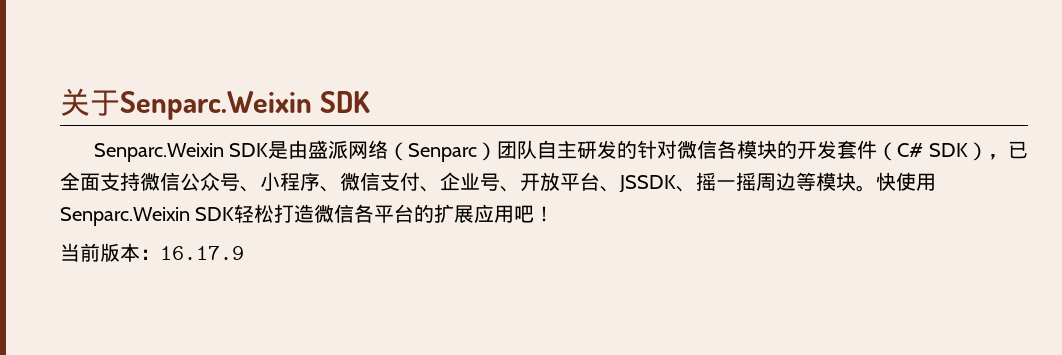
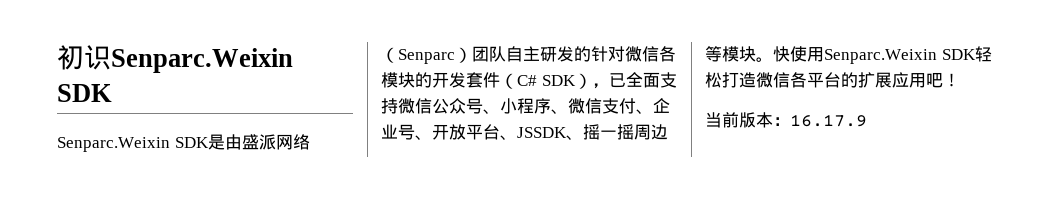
- 关于Senparc.Weixin SDK
+ 初识Senparc.Weixin SDK

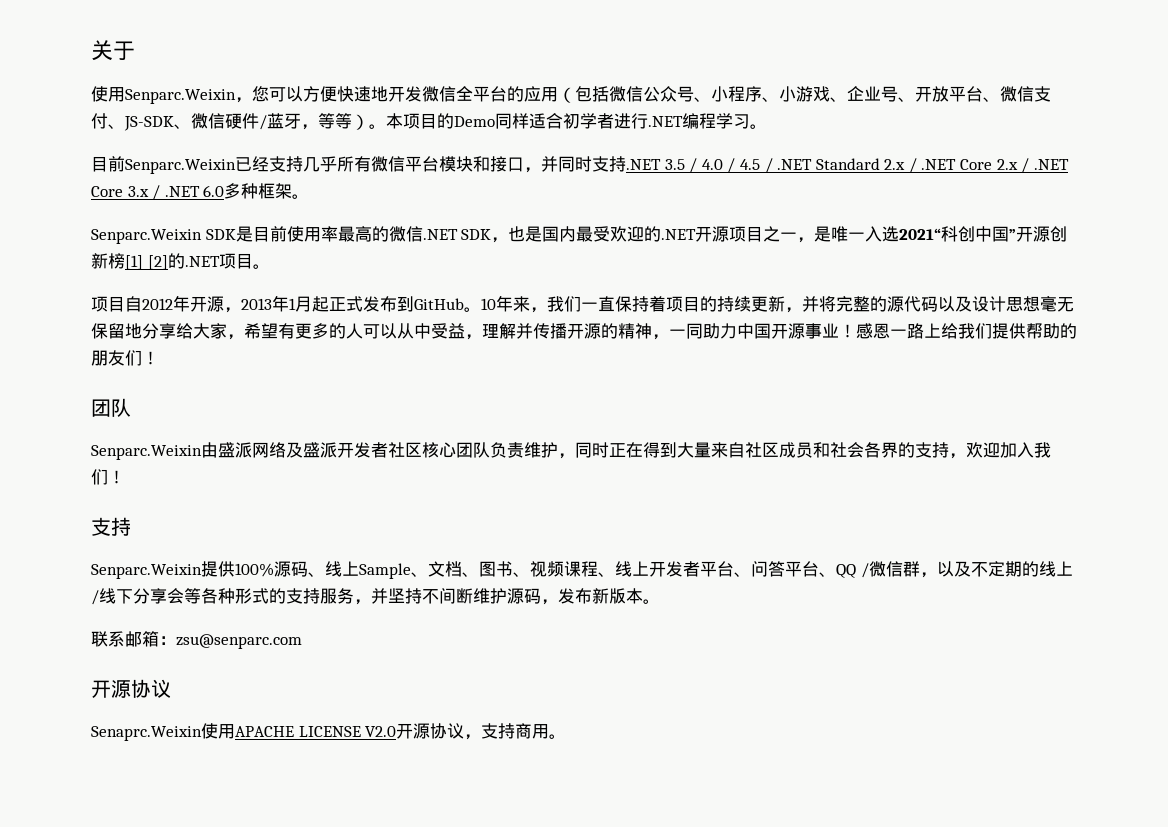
- 初识Senparc.Weixin SDK
- Senparc.Weixin SDK是由盛派网络（Senparc）团队自主研发的针对微信各模块的开发套件（C# SDK），已全面支持微信公众号、小程序、微信支付、企业号、开放平台、JSSDK、摇一摇周边等模块。快使用Senparc.Weixin SDK轻松打造微信各平台的扩展应用吧！
- 当前版本：16.17.9
+ 关于
+ 使用Senparc.Weixin，您可以方便快速地开发微信全平台的应用（包括微信公众号、小程序、小游戏、企业号、开放平台、微信支付、JS-SDK、微信硬件/蓝牙，等等）。本项目的Demo同样适合初学者进行.NET编程学习。
+ 目前Senparc.Weixin已经支持几乎所有微信平台模块和接口，并同时支持.NET 3.5 / 4.0 / 4.5 / .NET Standard 2.x / .NET Core 2.x / .NET Core 3.x / .NET 6.0多种框架。
+ Senparc.Weixin SDK是目前使用率最高的微信.NET SDK，也是国内最受欢迎的.NET开源项目之一，是唯一入选2021“科创中国”开源创新榜[1] [2]的.NET项目。
+ 项目自2012年开源，2013年1月起正式发布到GitHub。10年来，我们一直保持着项目的持续更新，并将完整的源代码以及设计思想毫无保留地分享给大家，希望有更多的人可以从中受益，理解并传播开源的精神，一同助力中国开源事业！感恩一路上给我们提供帮助的朋友们！
+ 团队
+ Senparc.Weixin由盛派网络及盛派开发者社区核心团队负责维护，同时正在得到大量来自社区成员和社会各界的支持，欢迎加入我们！
+ 支持
+ Senparc.Weixin提供100%源码、线上Sample、文档、图书、视频课程、线上开发者平台、问答平台、QQ /微信群，以及不定期的线上/线下分享会等各种形式的支持服务，并坚持不间断维护源码，发布新版本。
+ 联系邮箱：zsu@senparc.com
+ 开源协议
+ Senaprc.Weixin使用APACHE LICENSE V2.0开源协议，支持商用。

